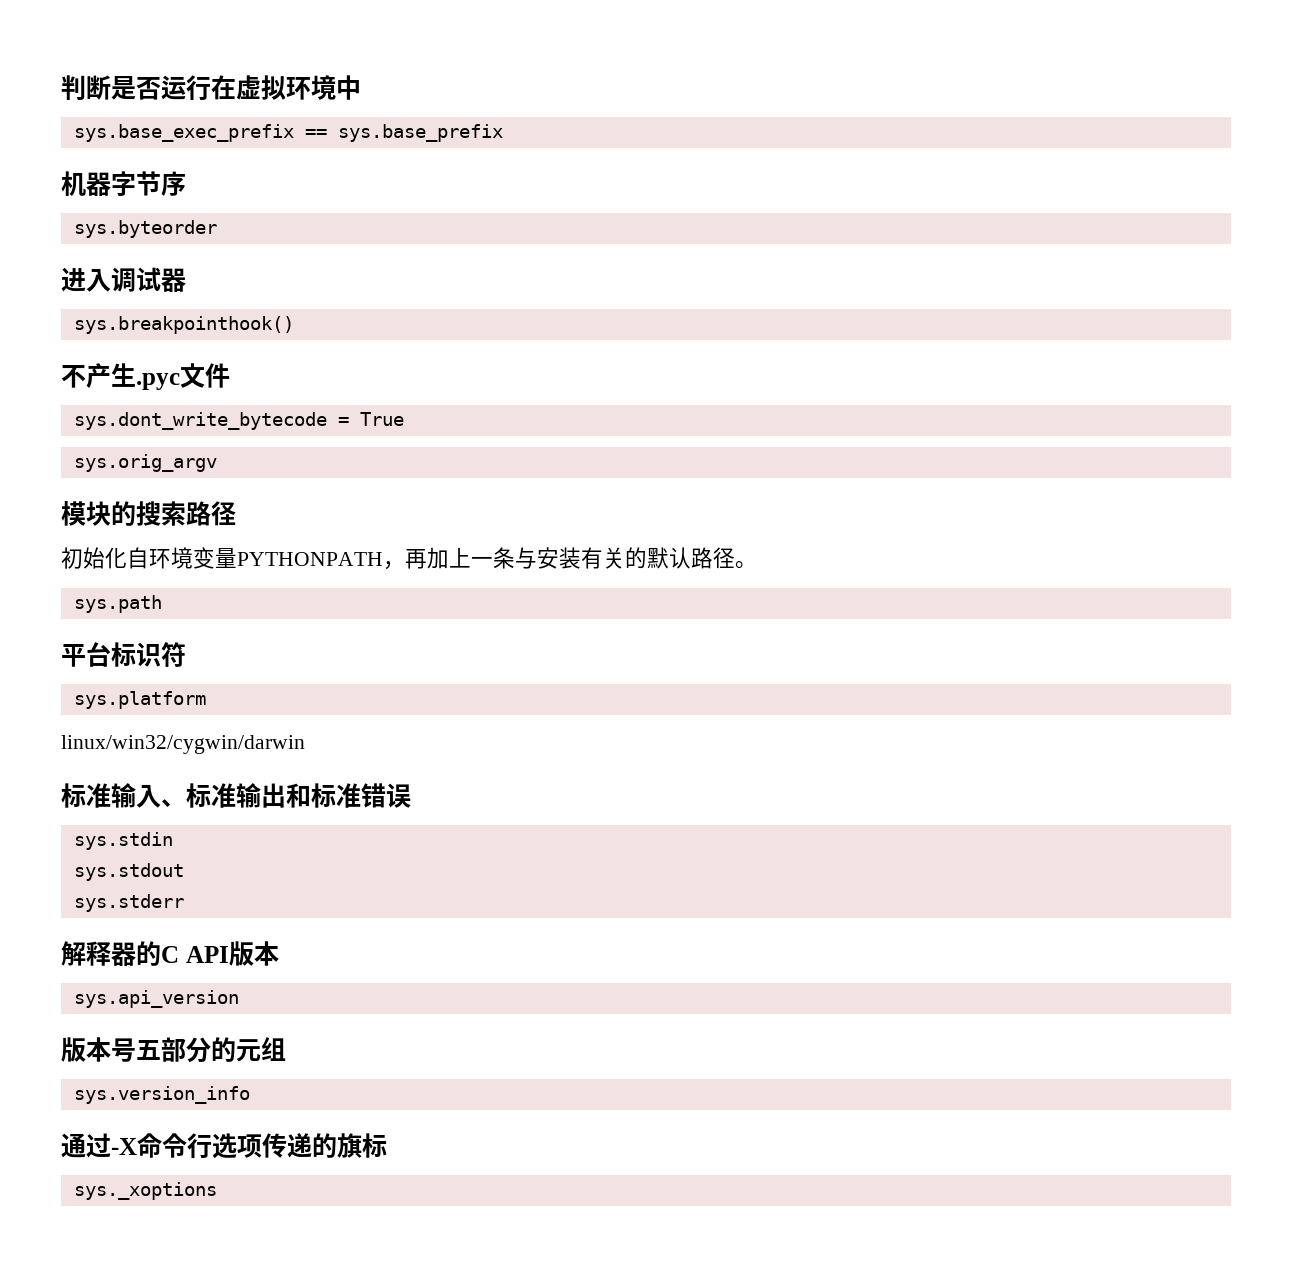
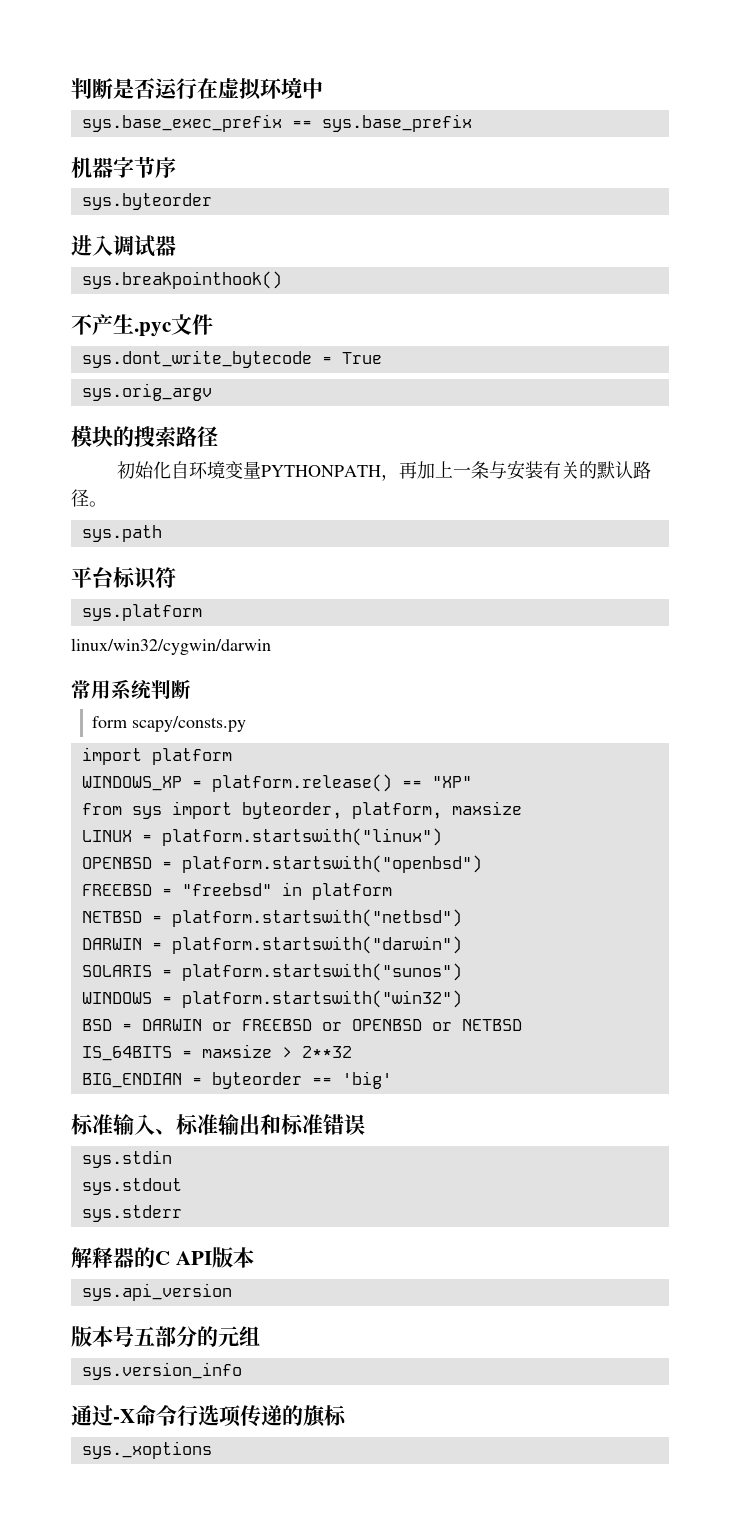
+ 常用系统判断
+ form scapy/consts.py
+ import platform
+ WINDOWS_XP = platform.release() == "XP"
+ from sys import byteorder, platform, maxsize
+ LINUX = platform.startswith("linux")
+ OPENBSD = platform.startswith("openbsd")
+ FREEBSD = "freebsd" in platform
+ NETBSD = platform.startswith("netbsd")
+ DARWIN = platform.startswith("darwin")
+ SOLARIS = platform.startswith("sunos")
+ WINDOWS = platform.startswith("win32")
+ BSD = DARWIN or FREEBSD or OPENBSD or NETBSD
+ IS_64BITS = maxsize > 2**32
+ BIG_ENDIAN = byteorder == 'big'

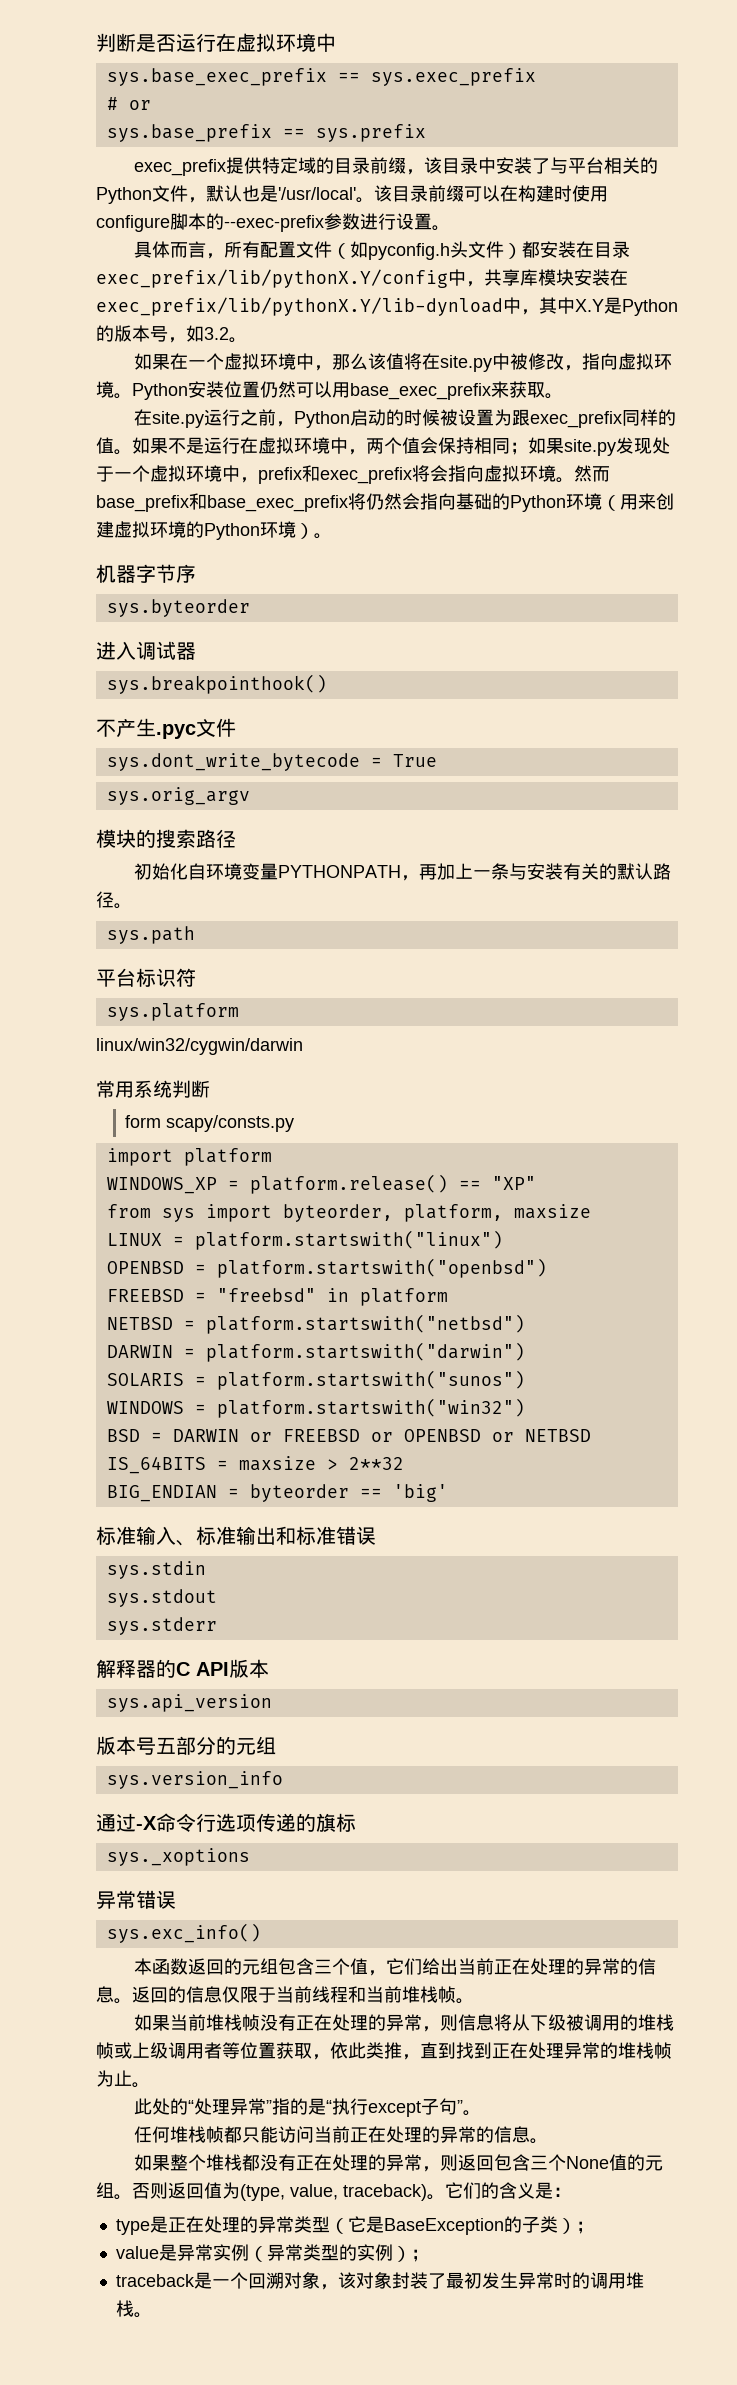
- sys.base_exec_prefix == sys.base_prefix
+ sys.base_exec_prefix == sys.exec_prefix
+ # or
+ sys.base_prefix == sys.prefix
+ exec_prefix提供特定域的目录前缀，该目录中安装了与平台相关的Python文件，默认也是'/usr/local'。该目录前缀可以在构建时使用configure脚本的--exec-prefix参数进行设置。
+ 具体而言，所有配置文件（如pyconfig.h头文件）都安装在目录exec_prefix/lib/pythonX.Y/config中，共享库模块安装在exec_prefix/lib/pythonX.Y/lib-dynload中，其中X.Y是Python的版本号，如3.2。
+ 如果在一个虚拟环境中，那么该值将在site.py中被修改，指向虚拟环境。Python安装位置仍然可以用base_exec_prefix来获取。
+ 在site.py运行之前，Python启动的时候被设置为跟exec_prefix同样的值。如果不是运行在虚拟环境中，两个值会保持相同；如果site.py发现处于一个虚拟环境中，prefix和exec_prefix将会指向虚拟环境。然而base_prefix和base_exec_prefix将仍然会指向基础的Python环境（用来创建虚拟环境的Python环境）。
+ 异常错误
+ sys.exc_info()
+ 本函数返回的元组包含三个值，它们给出当前正在处理的异常的信息。返回的信息仅限于当前线程和当前堆栈帧。
+ 如果当前堆栈帧没有正在处理的异常，则信息将从下级被调用的堆栈帧或上级调用者等位置获取，依此类推，直到找到正在处理异常的堆栈帧为止。
+ 此处的“处理异常”指的是“执行except子句”。
+ 任何堆栈帧都只能访问当前正在处理的异常的信息。
+ 如果整个堆栈都没有正在处理的异常，则返回包含三个None值的元组。否则返回值为(type, value, traceback)。它们的含义是：
+ type是正在处理的异常类型（它是BaseException的子类）；
+ value是异常实例（异常类型的实例）；
+ traceback是一个回溯对象，该对象封装了最初发生异常时的调用堆栈。

